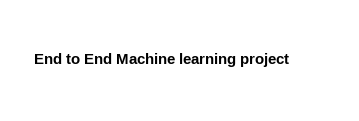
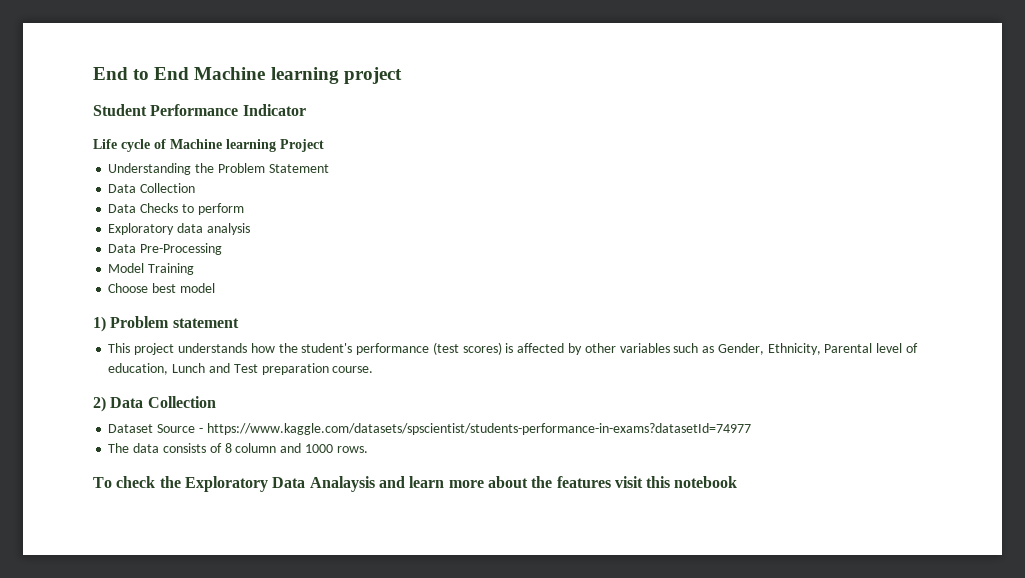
+ Student Performance Indicator
+ Life cycle of Machine learning Project
+ Understanding the Problem Statement
+ Data Collection
+ Data Checks to perform
+ Exploratory data analysis
+ Data Pre-Processing
+ Model Training
+ Choose best model
+ 1) Problem statement
+ This project understands how the student's performance (test scores) is affected by other variables such as Gender, Ethnicity, Parental level of education, Lunch and Test preparation course.
+ 2) Data Collection
+ Dataset Source - https://www.kaggle.com/datasets/spscientist/students-performance-in-exams?datasetId=74977
+ The data consists of 8 column and 1000 rows.
+ To check the Exploratory Data Analaysis and learn more about the features visit this notebook

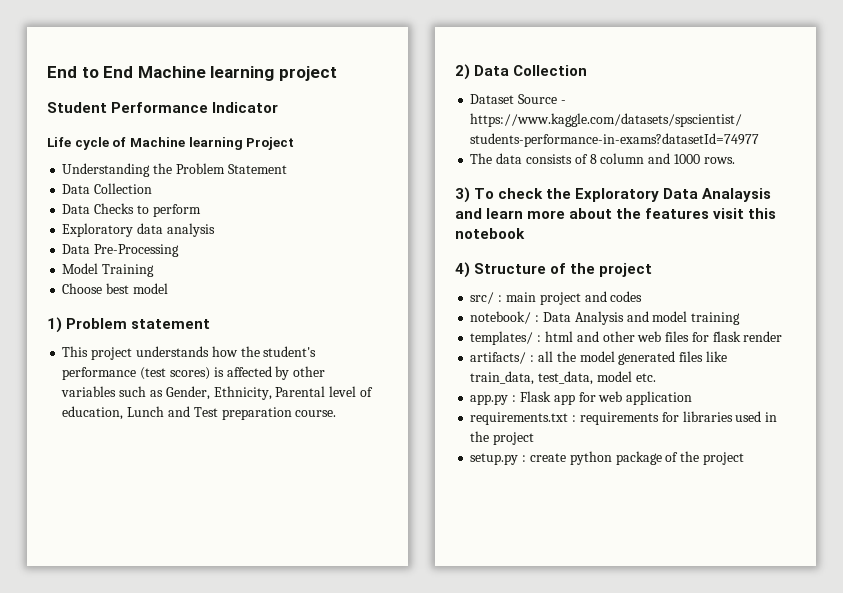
- To check the Exploratory Data Analaysis and learn more about the features visit this notebook
+ 3) To check the Exploratory Data Analaysis and learn more about the features visit this notebook
+ 4) Structure of the project
+ src/ : main project and codes
+ notebook/ : Data Analysis and model training
+ templates/ : html and other web files for flask render
+ artifacts/ : all the model generated files like train_data, test_data, model etc.
+ app.py : Flask app for web application
+ requirements.txt : requirements for libraries used in the project
+ setup.py : create python package of the project

